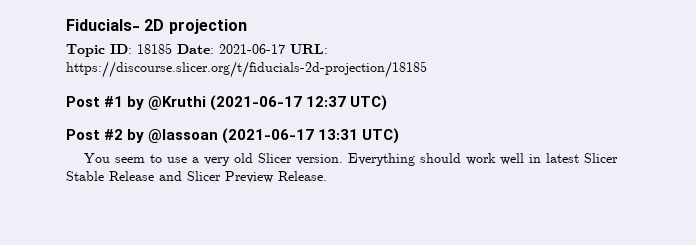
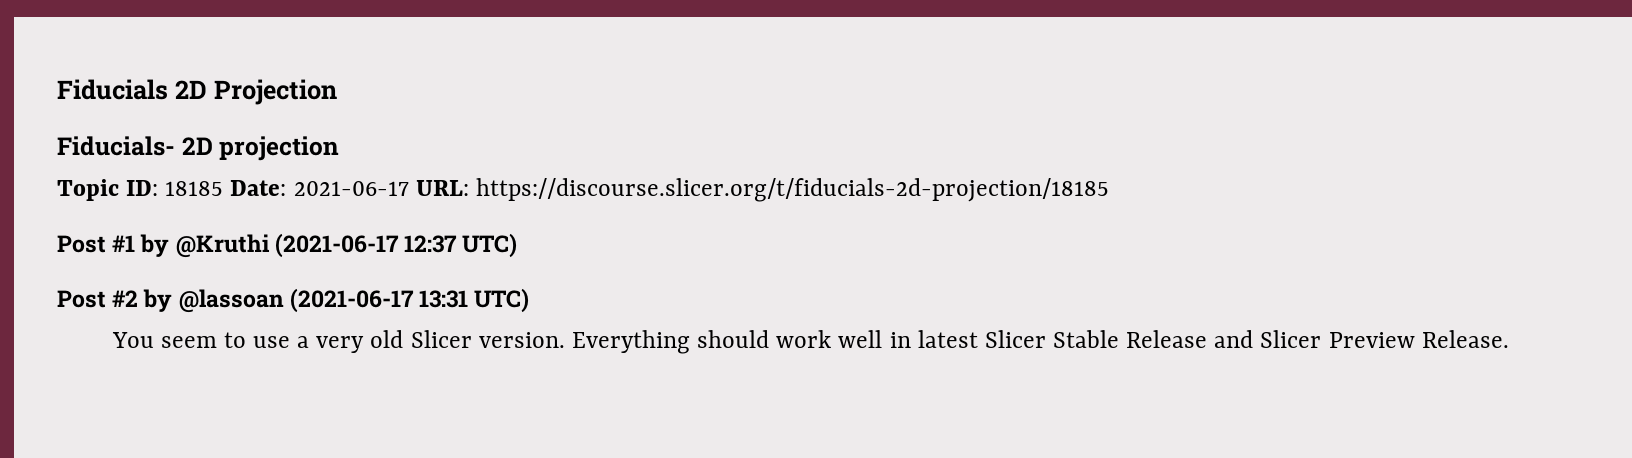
+ Fiducials 2D Projection

